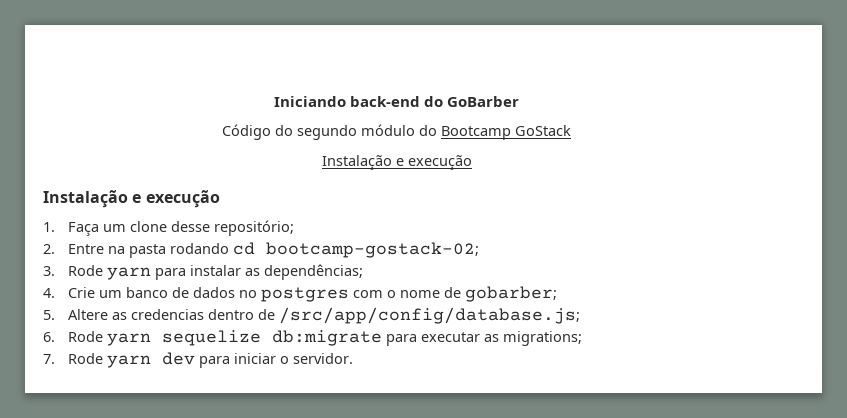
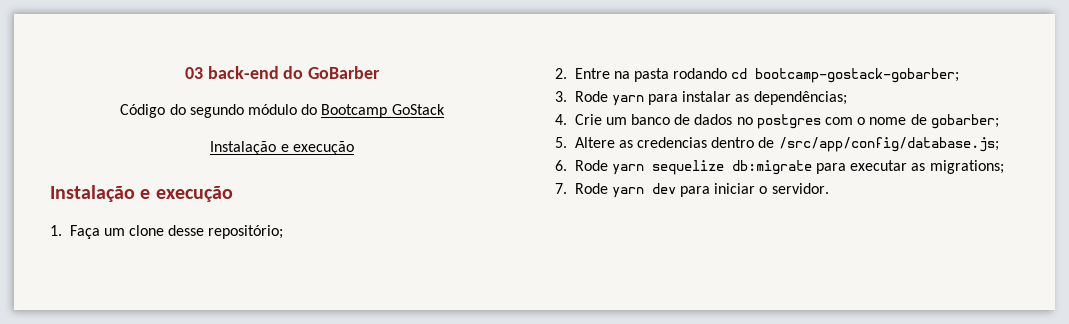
- Iniciando back-end do GoBarber
+ 03 back-end do GoBarber
- 2. Entre na pasta rodando cd bootcamp-gostack-02;
+ 2. Entre na pasta rodando cd bootcamp-gostack-gobarber;

